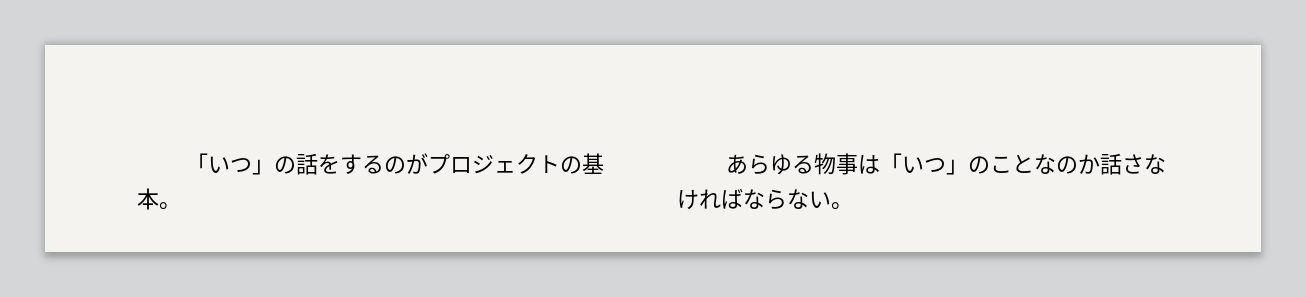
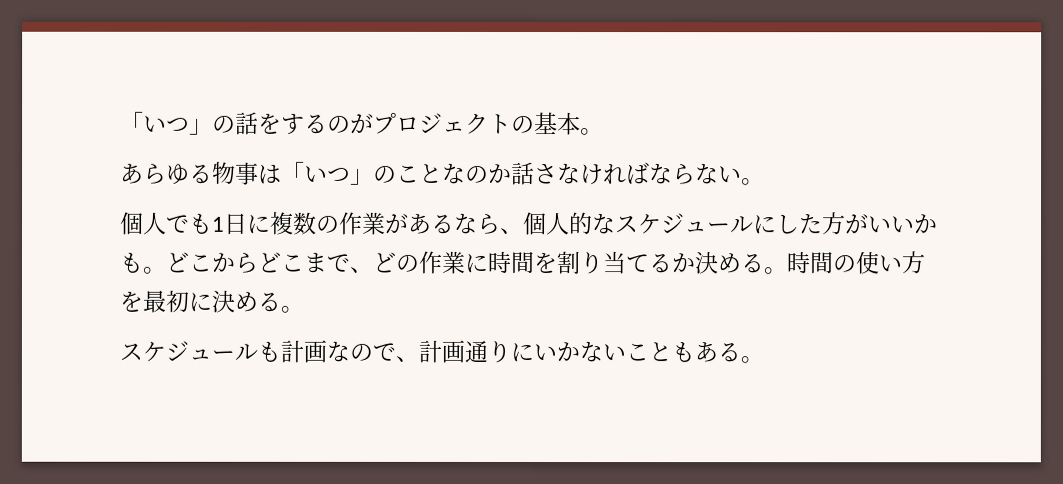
+ 個人でも1日に複数の作業があるなら、個人的なスケジュールにした方がいいかも。どこからどこまで、どの作業に時間を割り当てるか決める。時間の使い方を最初に決める。
+ スケジュールも計画なので、計画通りにいかないこともある。

